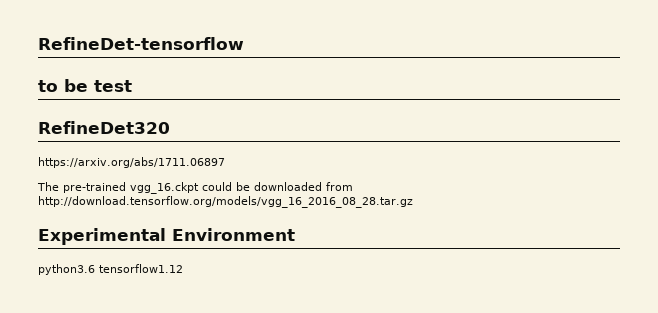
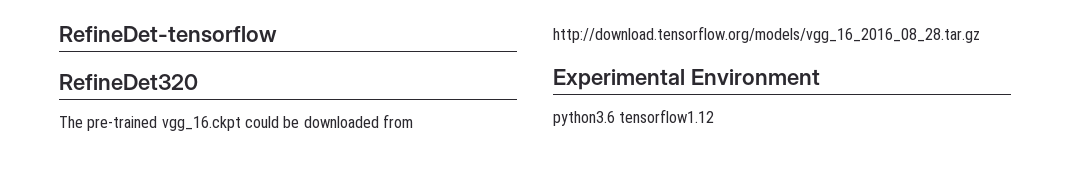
- to be test
- https://arxiv.org/abs/1711.06897

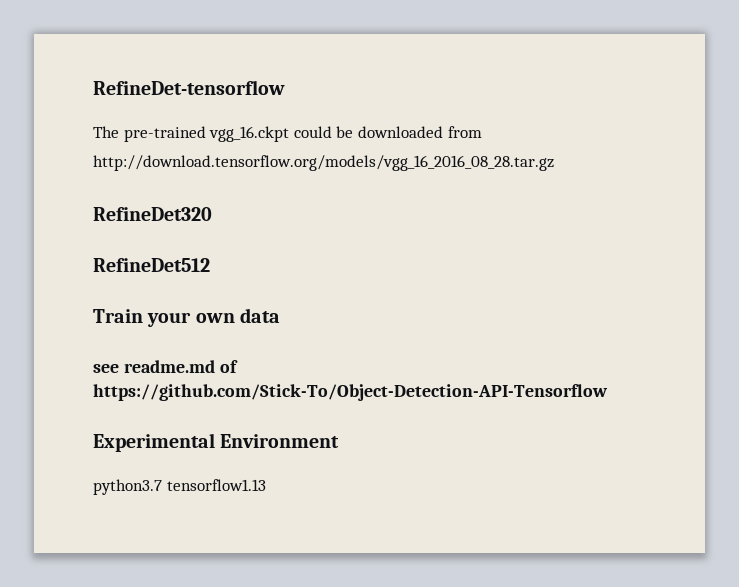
- RefineDet320
+ RefineDet320
+ RefineDet512
+ Train your own data
+ see readme.md of https://github.com/Stick-To/Object-Detection-API-Tensorflow
- python3.6 tensorflow1.12
+ python3.7 tensorflow1.13

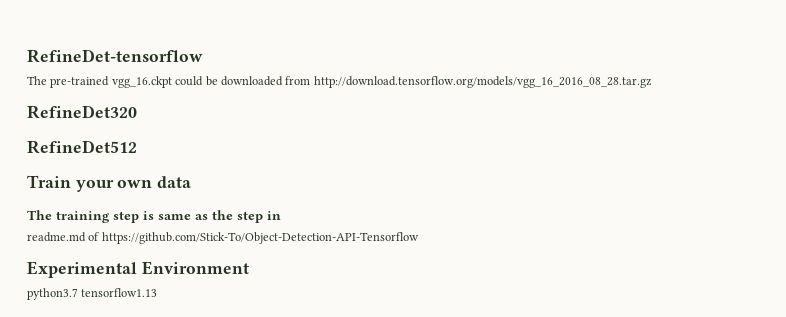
- see readme.md of https://github.com/Stick-To/Object-Detection-API-Tensorflow
+ The training step is same as the step in
+ readme.md of https://github.com/Stick-To/Object-Detection-API-Tensorflow

